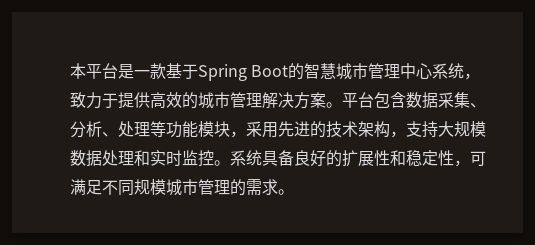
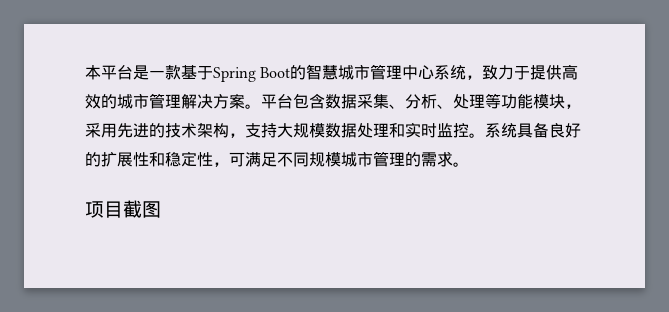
+ 项目截图

